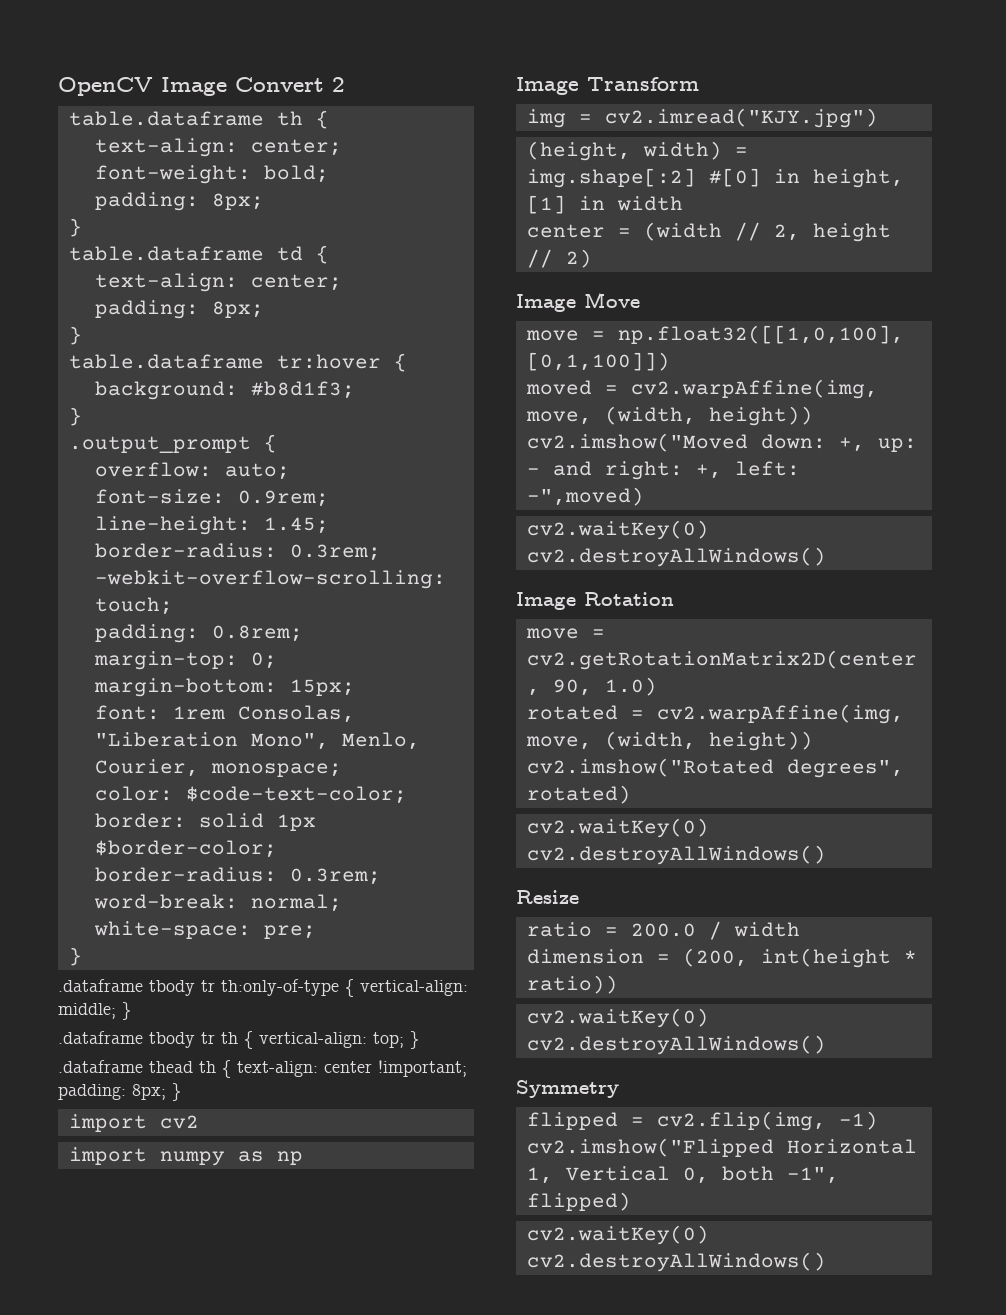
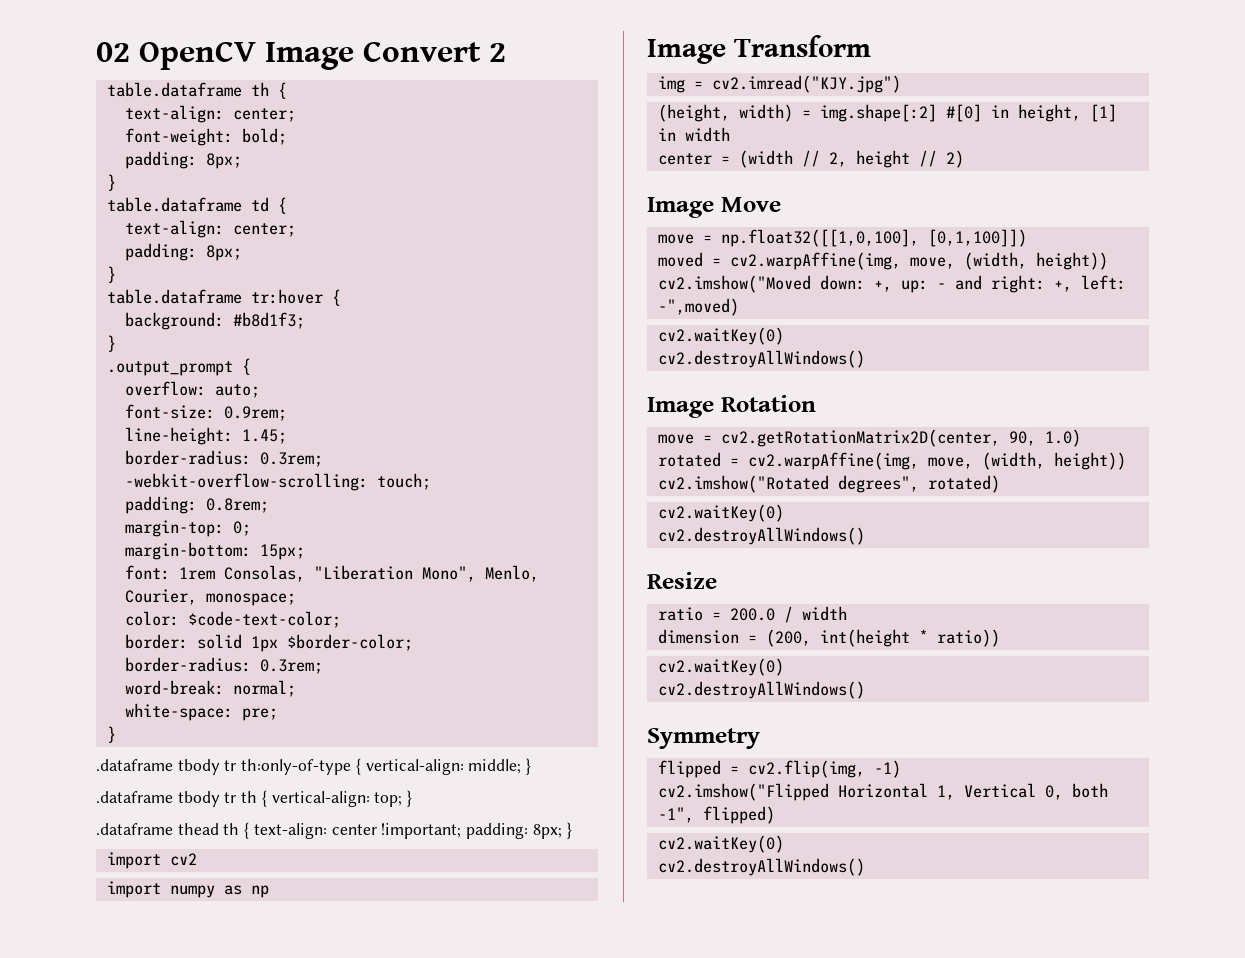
- OpenCV Image Convert 2
+ 02 OpenCV Image Convert 2

